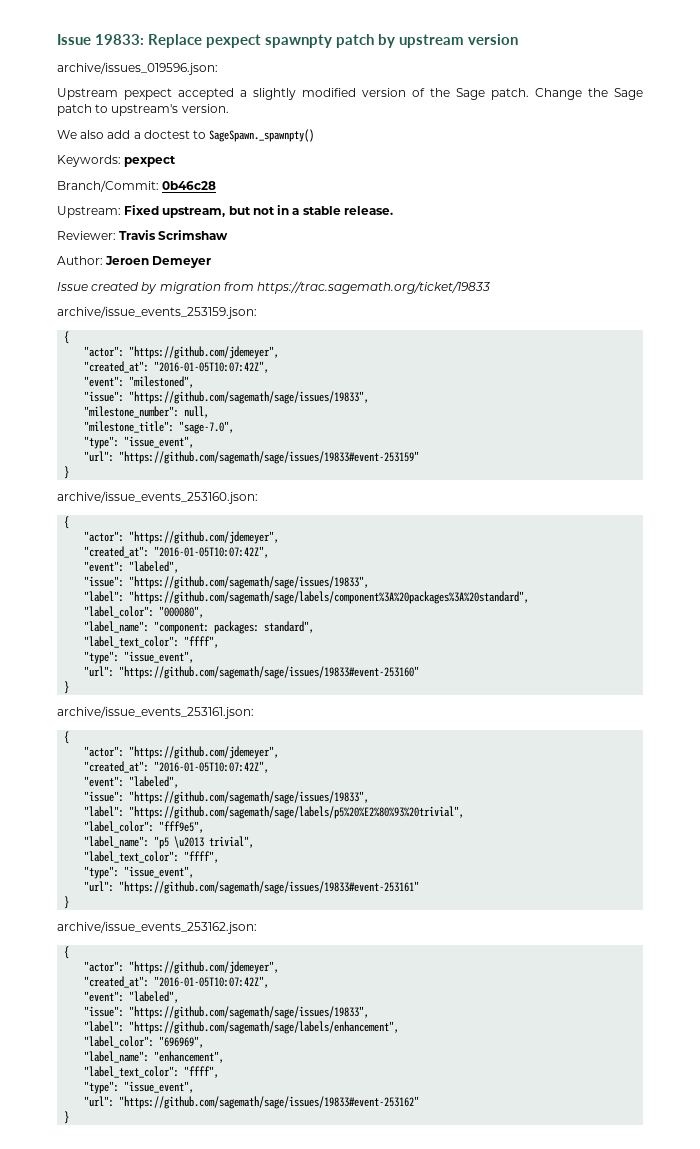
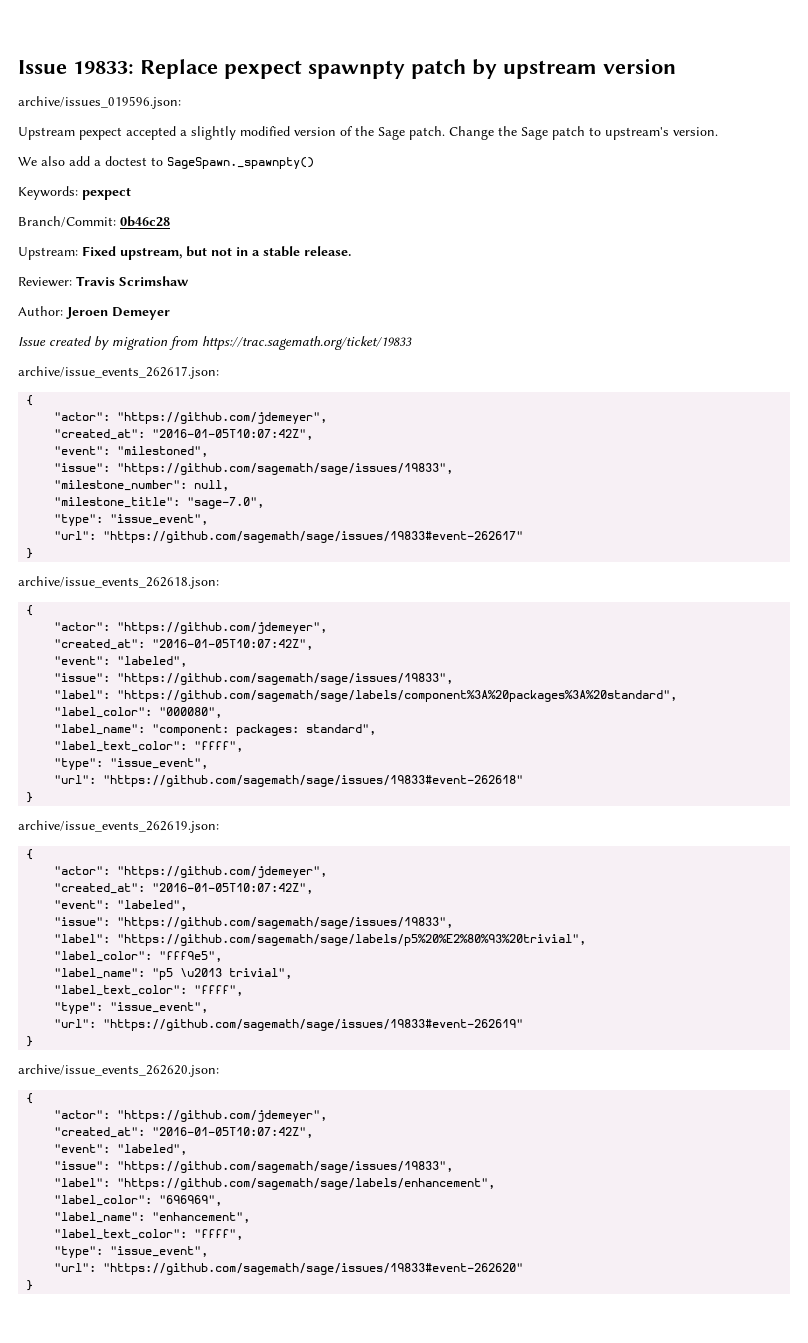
- archive/issue_events_253159.json:
+ archive/issue_events_262617.json:
- "url": "https://github.com/sagemath/sage/issues/19833#event-253159"
+ "url": "https://github.com/sagemath/sage/issues/19833#event-262617"
  }
- archive/issue_events_253160.json:
+ archive/issue_events_262618.json:
- "url": "https://github.com/sagemath/sage/issues/19833#event-253160"
+ "url": "https://github.com/sagemath/sage/issues/19833#event-262618"
  }
- archive/issue_events_253161.json:
+ archive/issue_events_262619.json:
- "url": "https://github.com/sagemath/sage/issues/19833#event-253161"
+ "url": "https://github.com/sagemath/sage/issues/19833#event-262619"
  }
- archive/issue_events_253162.json:
+ archive/issue_events_262620.json:
- "url": "https://github.com/sagemath/sage/issues/19833#event-253162"
+ "url": "https://github.com/sagemath/sage/issues/19833#event-262620"

